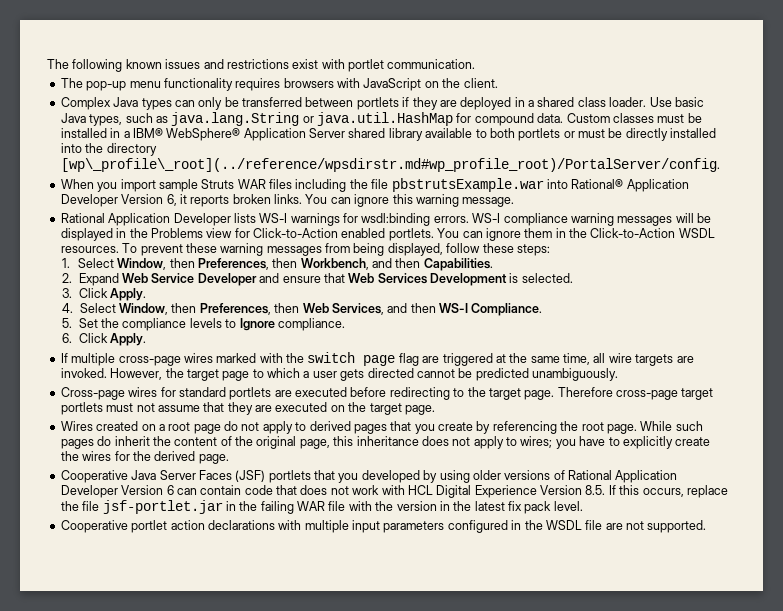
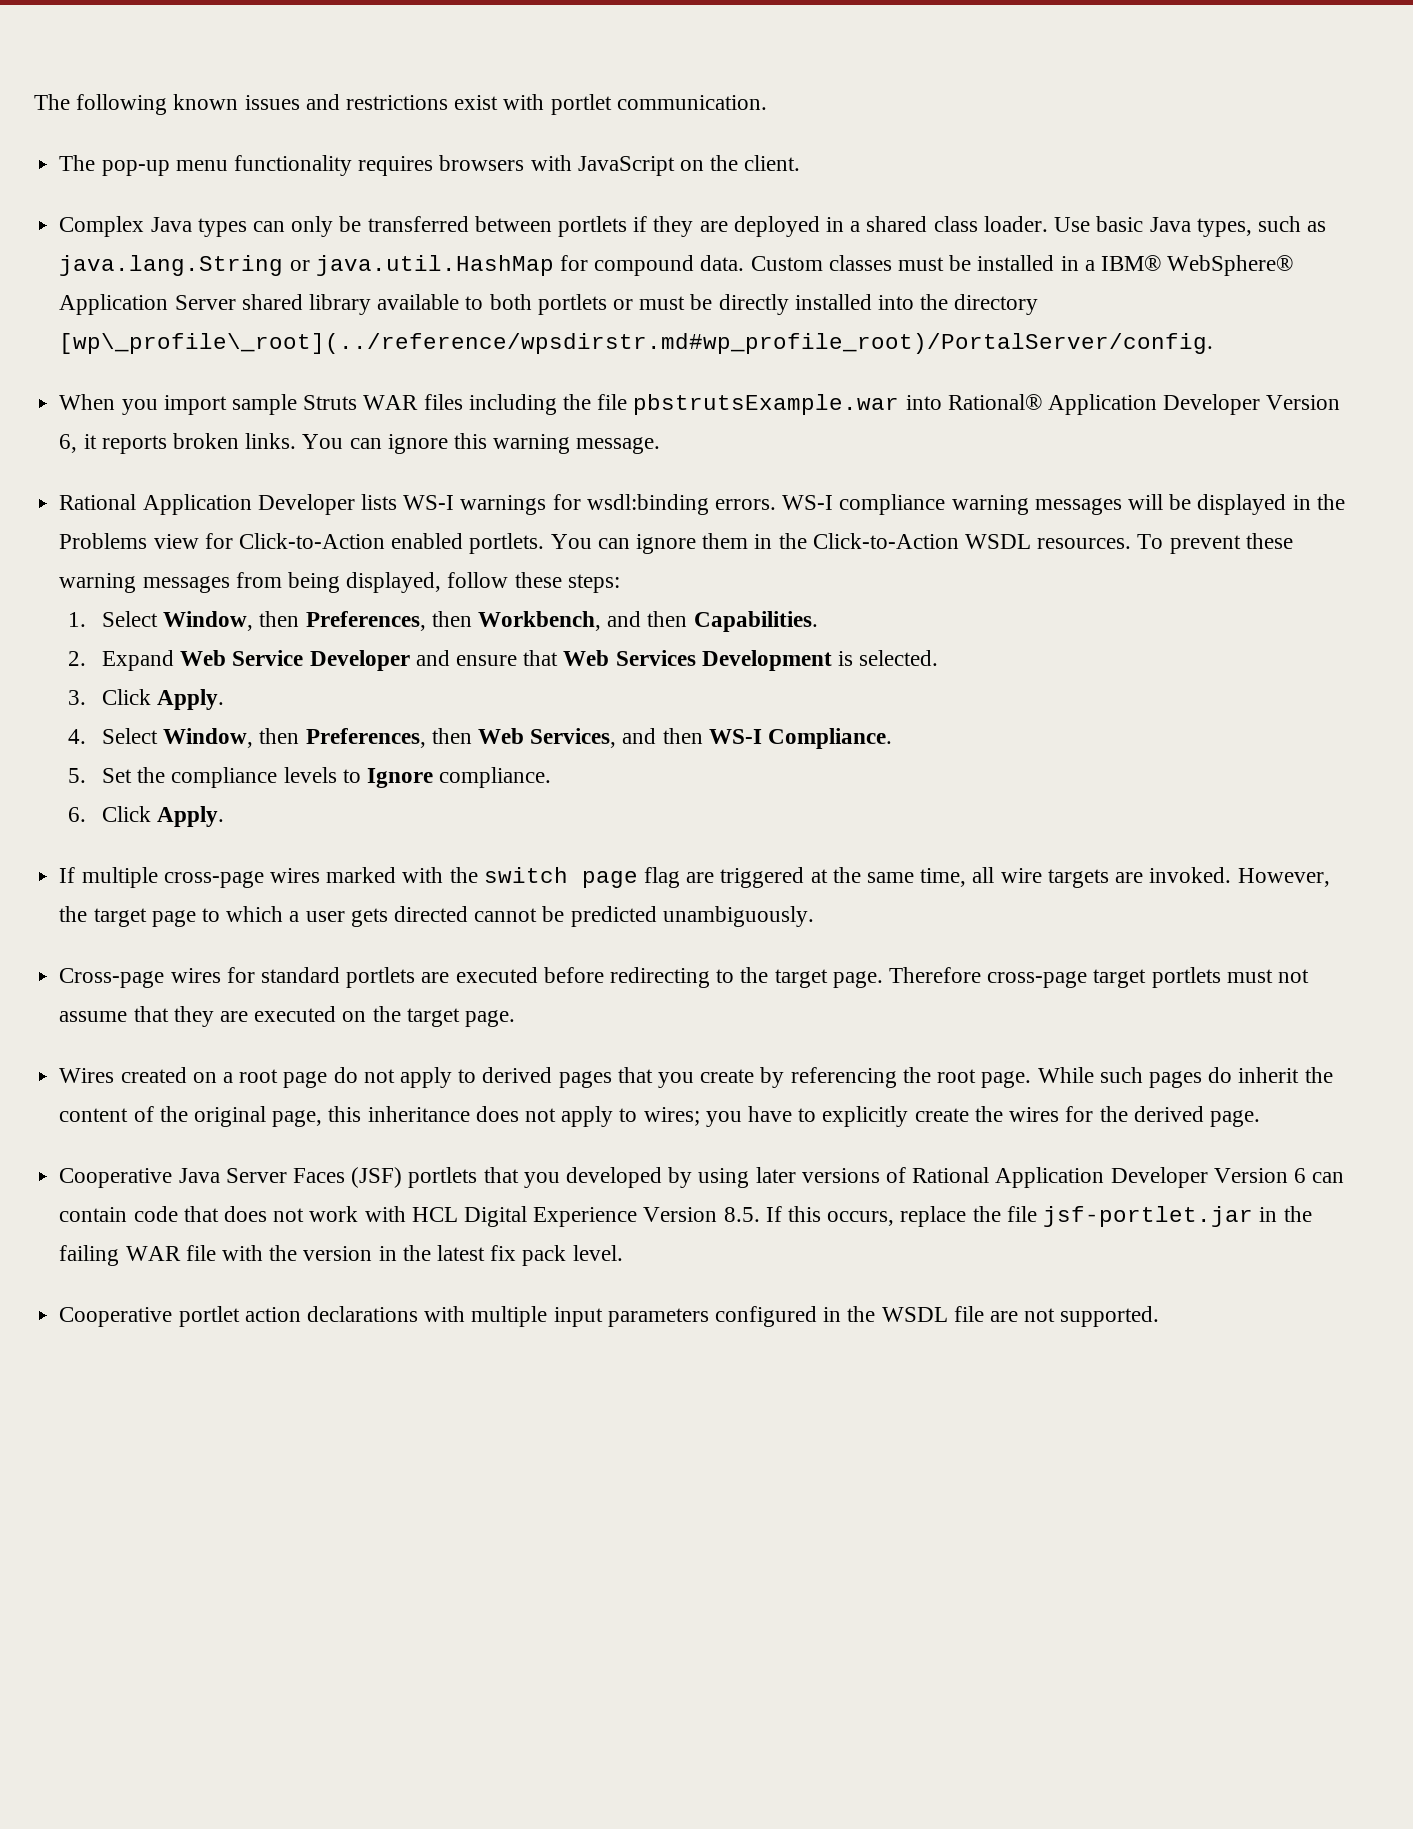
- Cooperative Java Server Faces (JSF) portlets that you developed by using older versions of Rational Application Developer Version 6 can contain code that does not work with HCL Digital Experience Version 8.5. If this occurs, replace the file jsf-portlet.jar in the failing WAR file with the version in the latest fix pack level.
+ Cooperative Java Server Faces (JSF) portlets that you developed by using later versions of Rational Application Developer Version 6 can contain code that does not work with HCL Digital Experience Version 8.5. If this occurs, replace the file jsf-portlet.jar in the failing WAR file with the version in the latest fix pack level.

